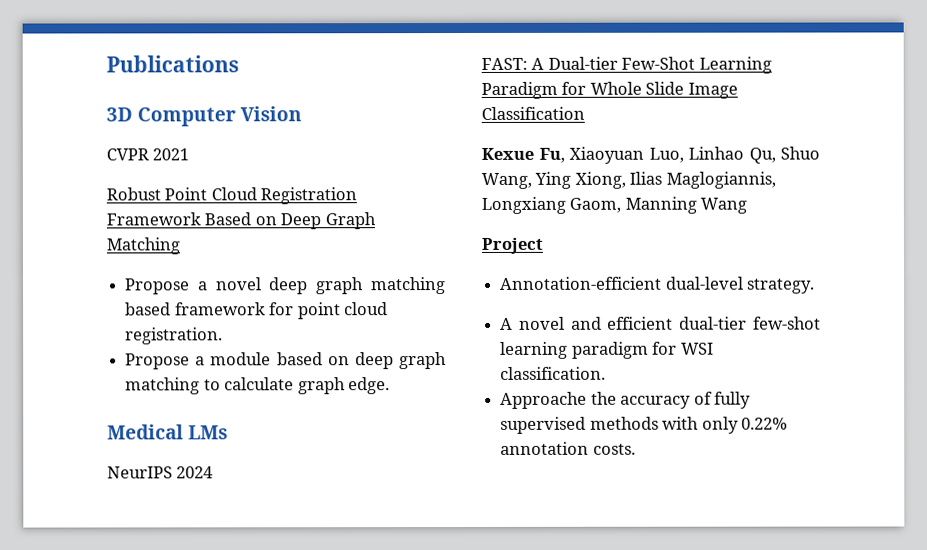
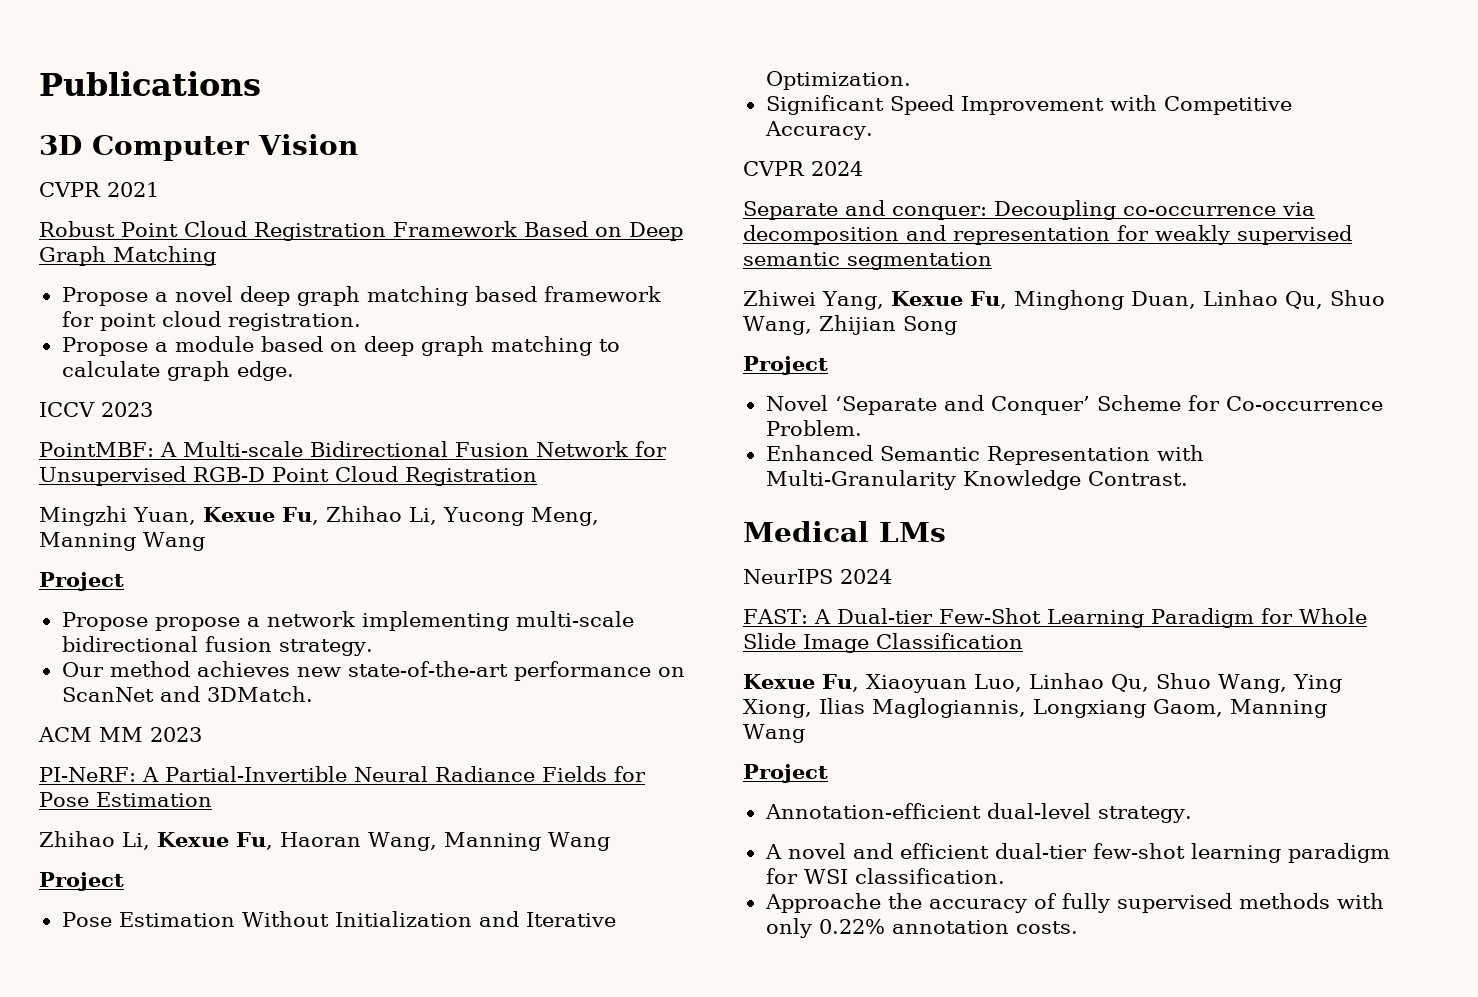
+ ICCV 2023
+ PointMBF: A Multi-scale Bidirectional Fusion Network for Unsupervised RGB-D Point Cloud Registration
+ Mingzhi Yuan, Kexue Fu, Zhihao Li, Yucong Meng, Manning Wang
+ Project
+ Propose propose a network implementing multi-scale bidirectional fusion strategy.
+ Our method achieves new state-of-the-art performance on ScanNet and 3DMatch.
+ ACM MM 2023
+ PI-NeRF: A Partial-Invertible Neural Radiance Fields for Pose Estimation
+ Zhihao Li, Kexue Fu, Haoran Wang, Manning Wang
+ Project
+ Pose Estimation Without Initialization and Iterative Optimization.
+ Significant Speed Improvement with Competitive Accuracy.
+ CVPR 2024
+ Separate and conquer: Decoupling co-occurrence via decomposition and representation for weakly supervised semantic segmentation
+ Zhiwei Yang, Kexue Fu, Minghong Duan, Linhao Qu, Shuo Wang, Zhijian Song
+ Project
+ Novel ‘Separate and Conquer’ Scheme for Co-occurrence Problem.
+ Enhanced Semantic Representation with Multi-Granularity Knowledge Contrast.

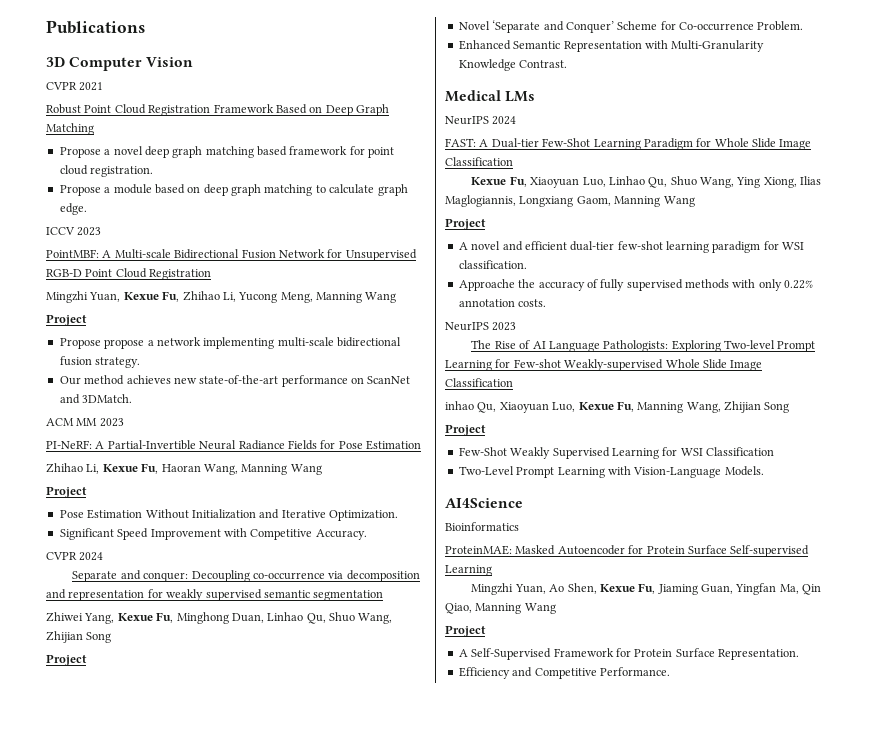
- Annotation-efficient dual-level strategy.
+ NeurIPS 2023
+ The Rise of AI Language Pathologists: Exploring Two-level Prompt Learning for Few-shot Weakly-supervised Whole Slide Image Classification
+ inhao Qu, Xiaoyuan Luo, Kexue Fu, Manning Wang, Zhijian Song
+ Project
+ Few-Shot Weakly Supervised Learning for WSI Classification
+ Two-Level Prompt Learning with Vision-Language Models.
+ AI4Science
+ Bioinformatics
+ ProteinMAE: Masked Autoencoder for Protein Surface Self-supervised Learning
+ Mingzhi Yuan, Ao Shen, Kexue Fu, Jiaming Guan, Yingfan Ma, Qin Qiao, Manning Wang
+ Project
+ A Self-Supervised Framework for Protein Surface Representation.
+ Efficiency and Competitive Performance.

